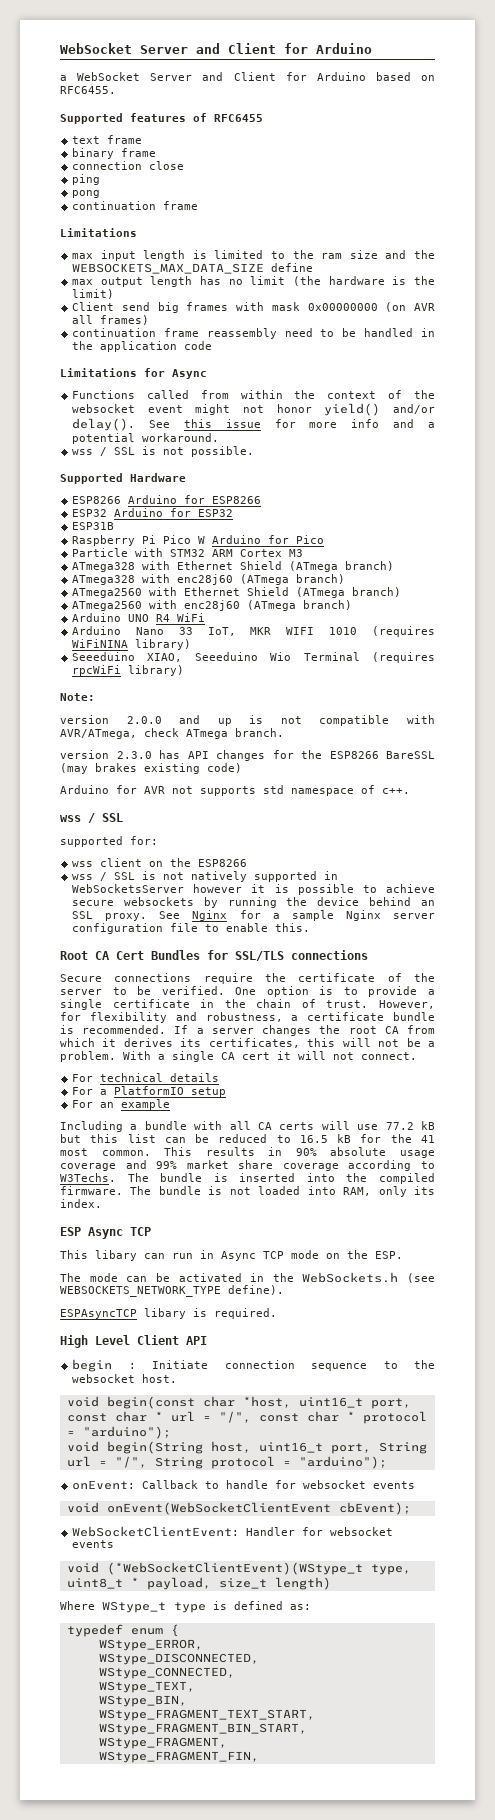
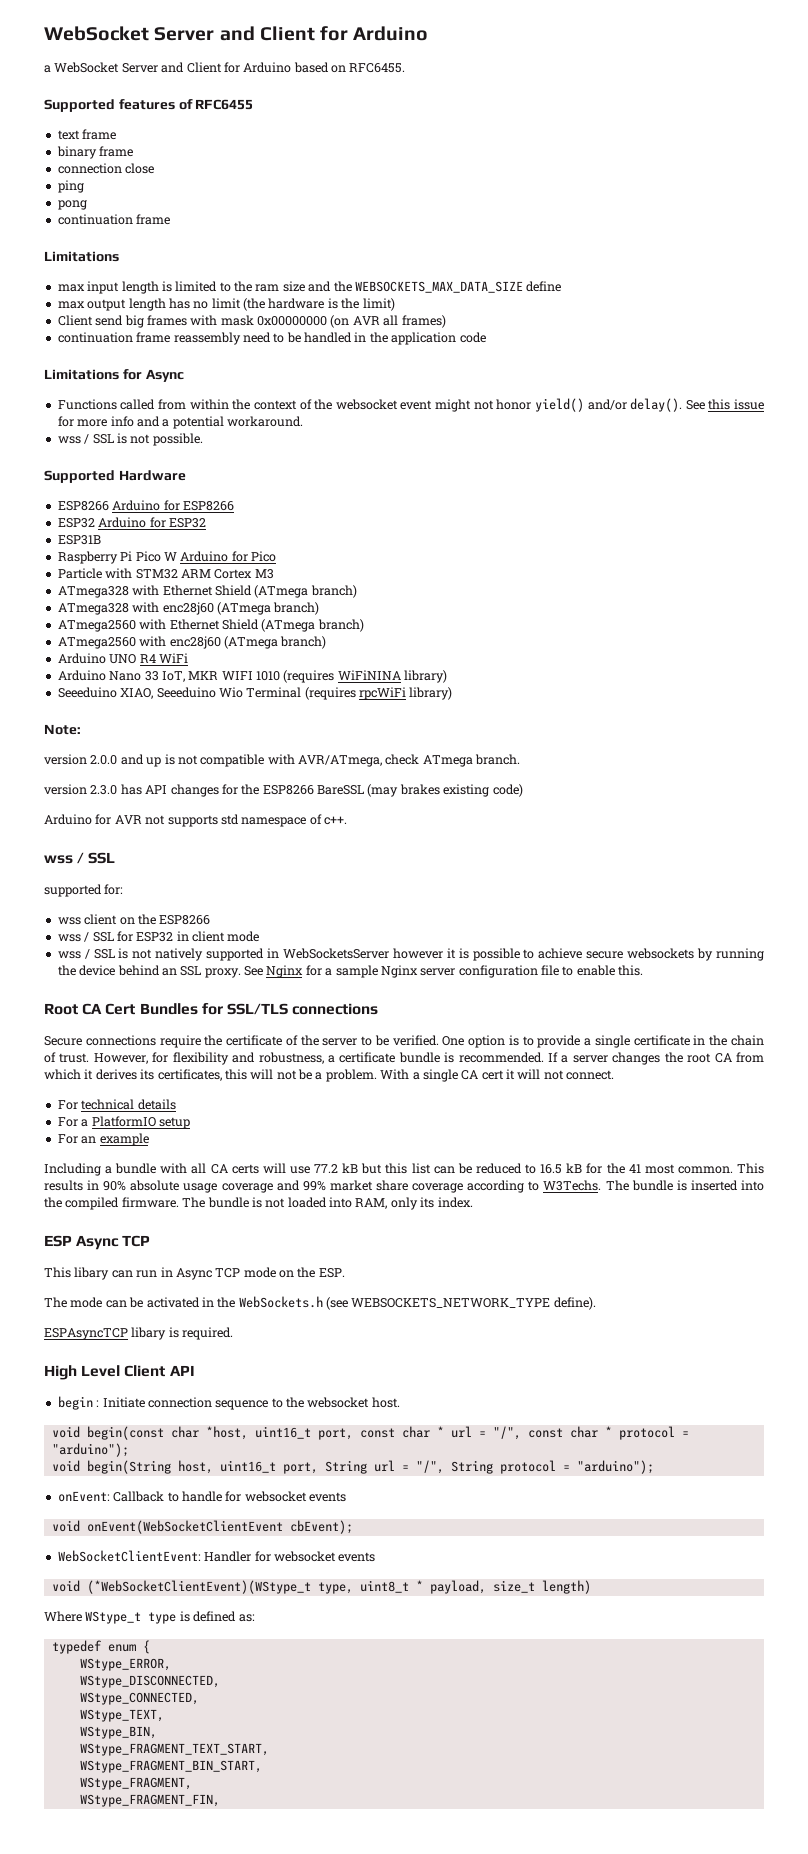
+ wss / SSL for ESP32 in client mode

